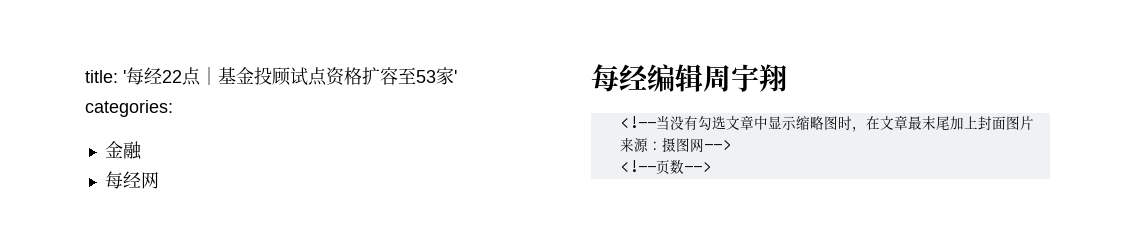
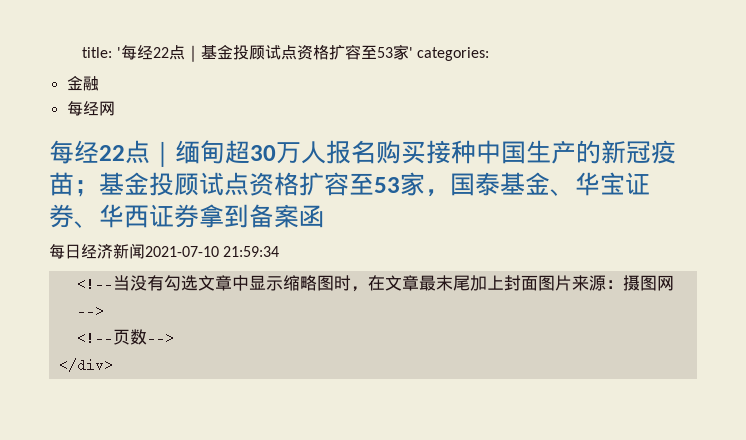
- 每经编辑周宇翔
+ 每经22点｜缅甸超30万人报名购买接种中国生产的新冠疫苗；基金投顾试点资格扩容至53家，国泰基金、华宝证券、华西证券拿到备案函
+ 每日经济新闻2021-07-10 21:59:34
+ </div>

